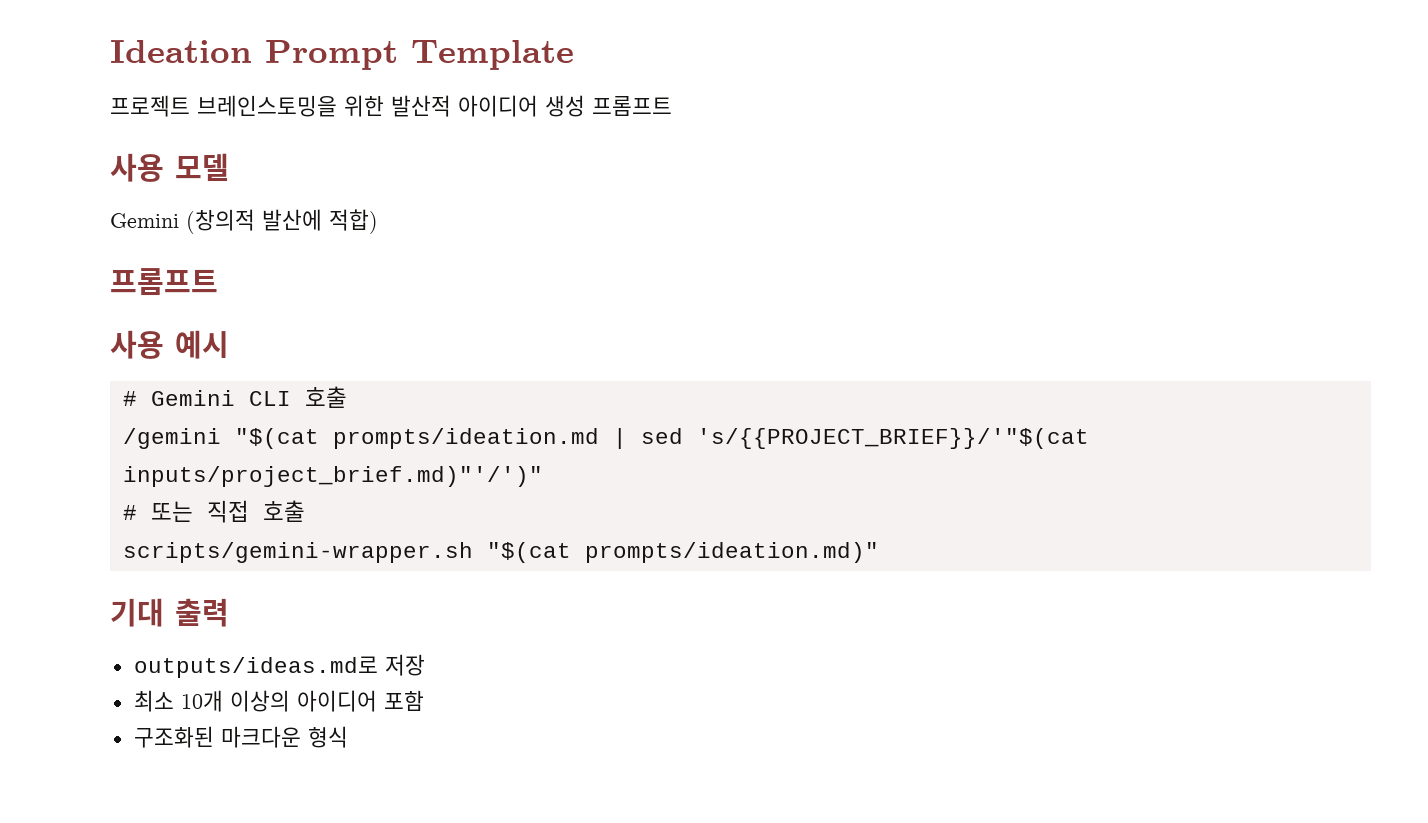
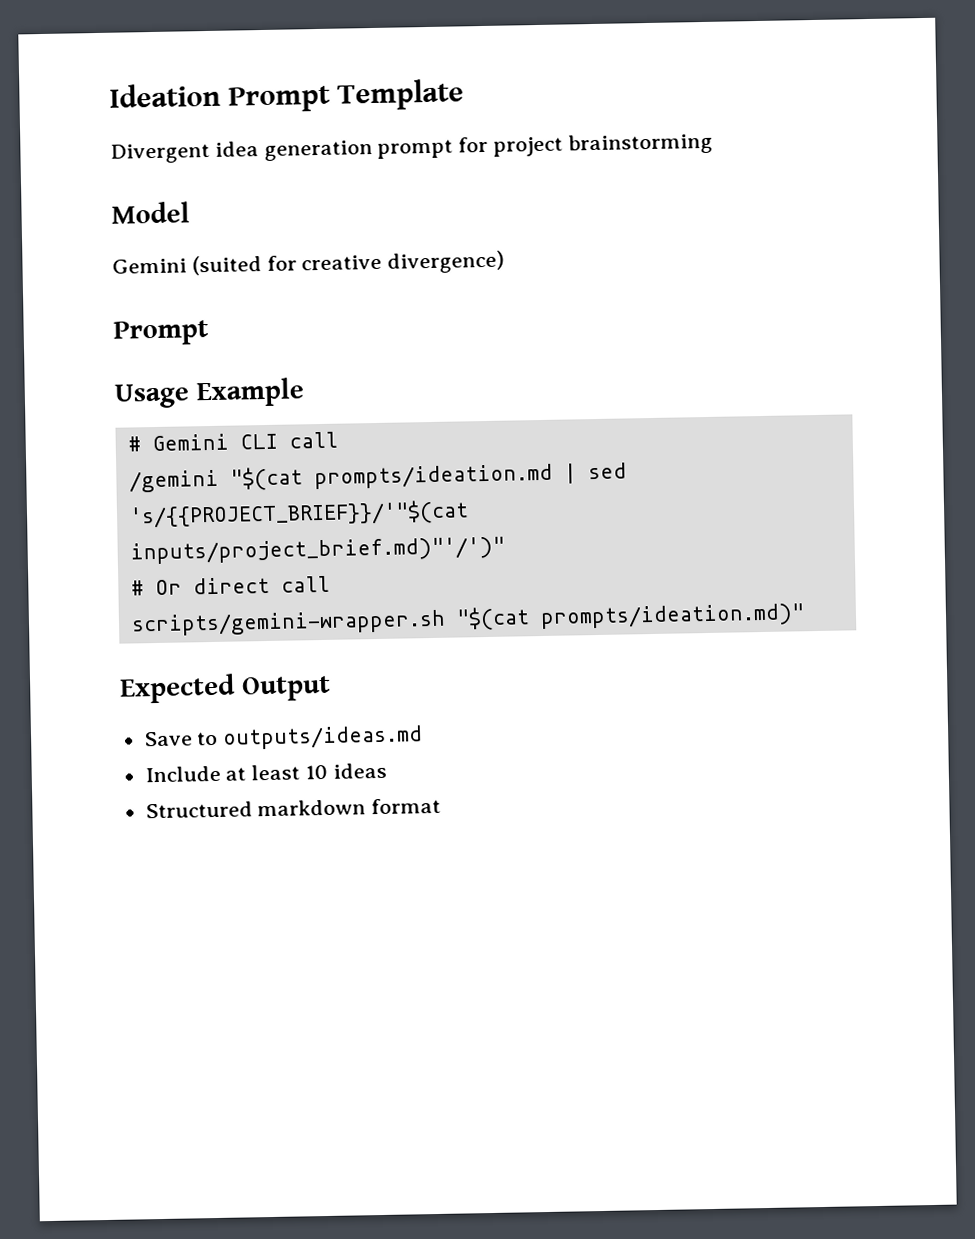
- 프로젝트 브레인스토밍을 위한 발산적 아이디어 생성 프롬프트
- 사용 모델
- Gemini (창의적 발산에 적합)
- 프롬프트
- 사용 예시
+ Divergent idea generation prompt for project brainstorming
+ Model
+ Gemini (suited for creative divergence)
+ Prompt
+ Usage Example
- # Gemini CLI 호출
+ # Gemini CLI call
- # 또는 직접 호출
+ # Or direct call
- 기대 출력
- outputs/ideas.md로 저장
- 최소 10개 이상의 아이디어 포함
- 구조화된 마크다운 형식
+ Expected Output
+ Save to outputs/ideas.md
+ Include at least 10 ideas
+ Structured markdown format

